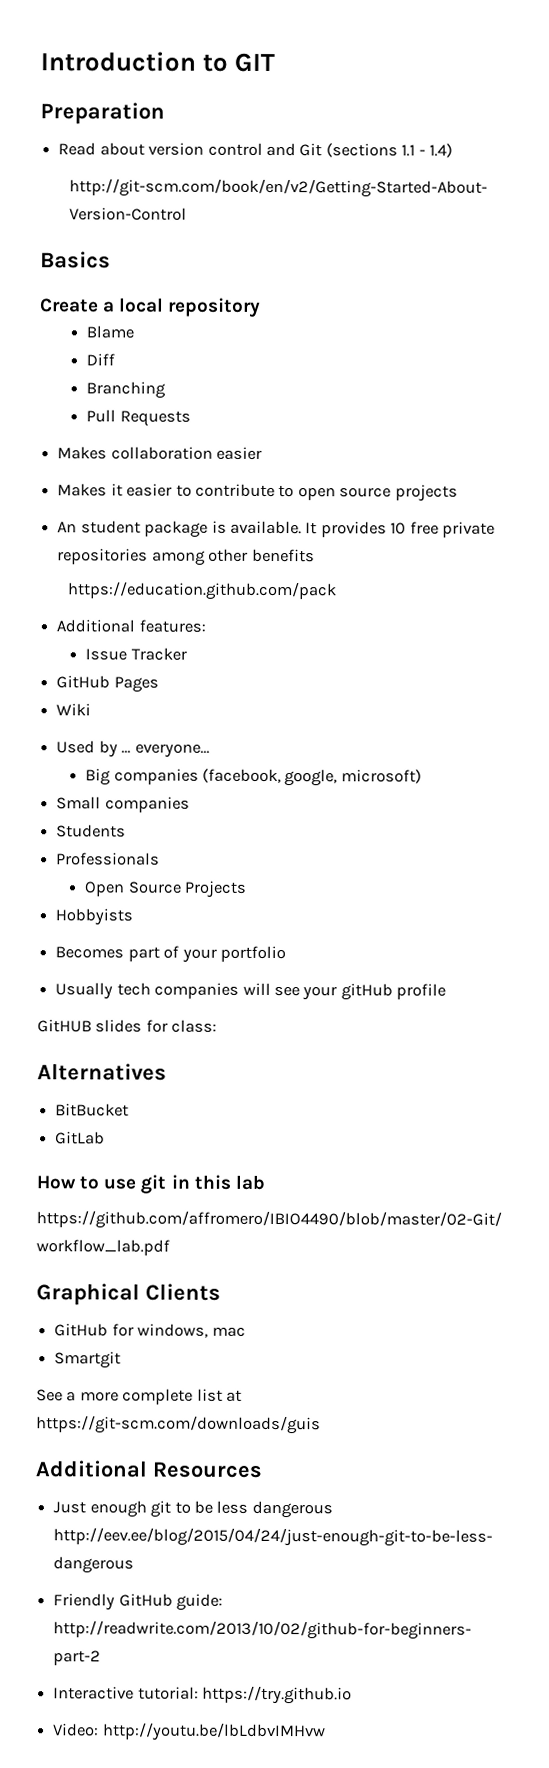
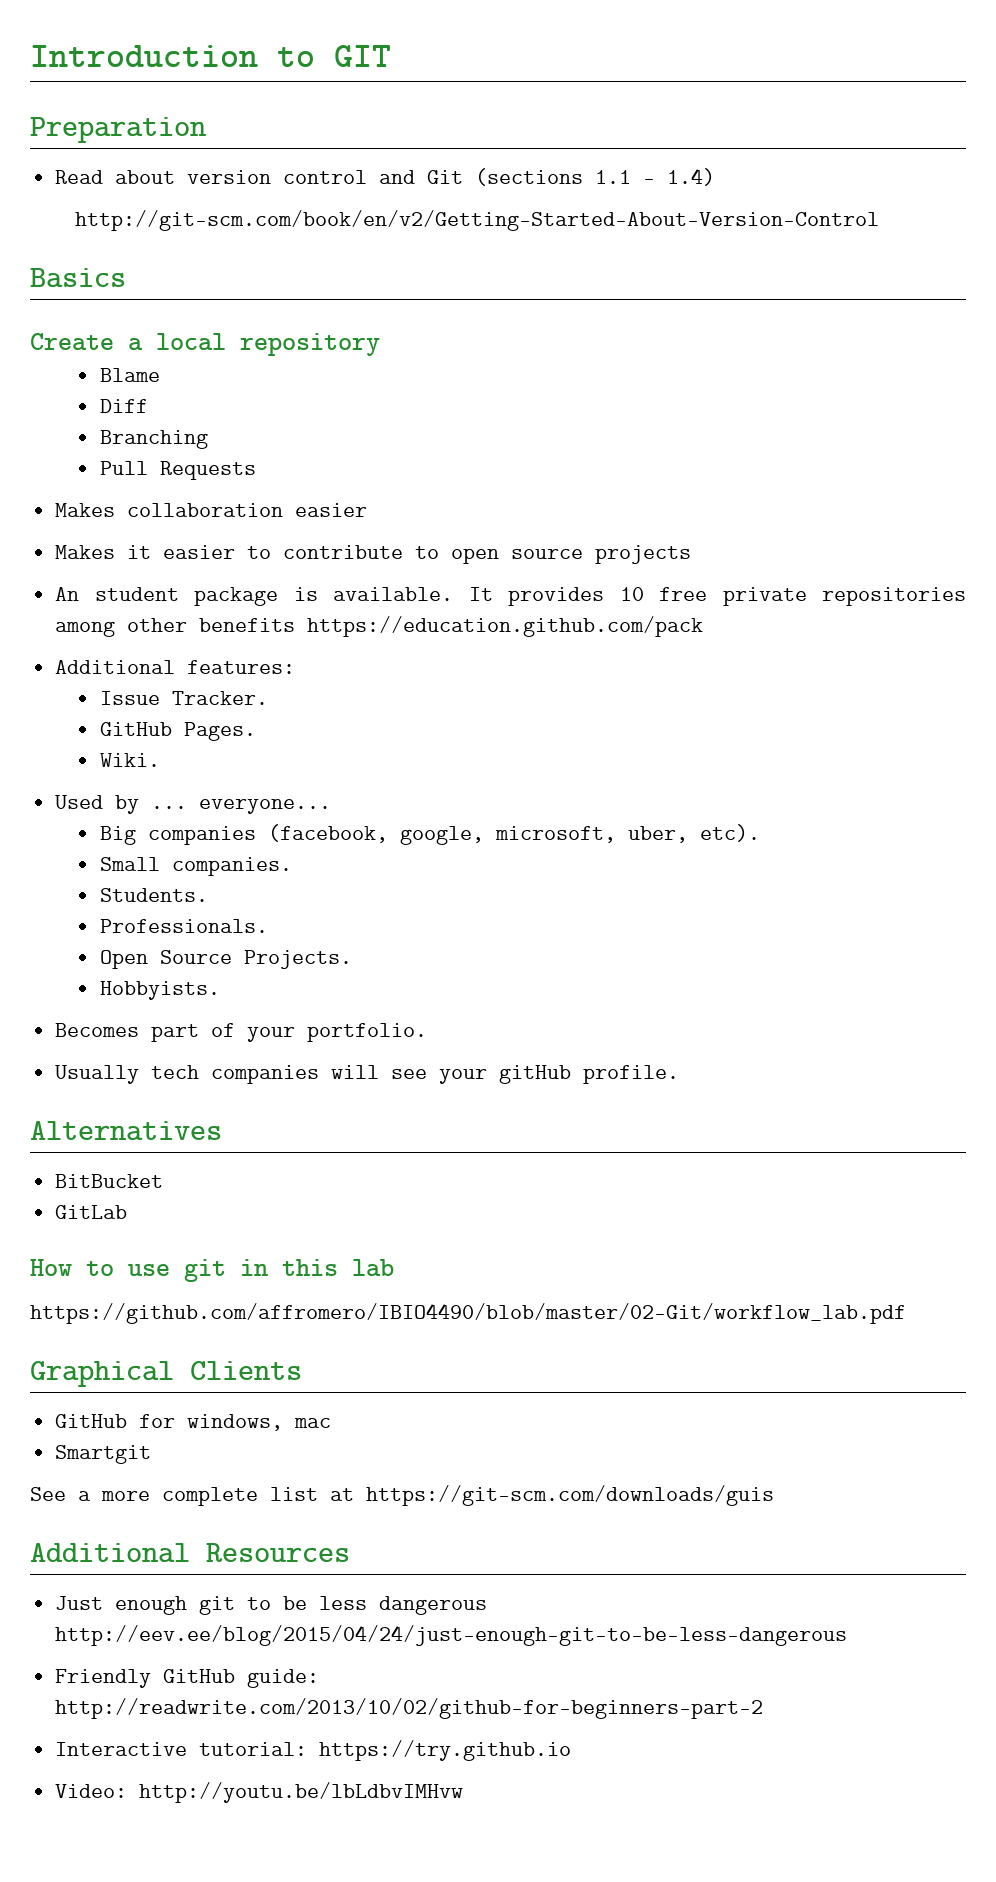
- It provides 10 free private repositories among other benefits
- https://education.github.com/pack
+ It provides 10 free private repositories among other benefits https://education.github.com/pack
- Issue Tracker
- GitHub Pages
- Wiki
+ Issue Tracker.
+ GitHub Pages.
+ Wiki.
- Big companies (facebook, google, microsoft)
- Small companies
- Students
- Professionals
+ Big companies (facebook, google, microsoft, uber, etc).
+ Small companies.
+ Students.
+ Professionals.
- Open Source Projects
- Hobbyists
+ Open Source Projects.
+ Hobbyists.
- Becomes part of your portfolio
+ Becomes part of your portfolio.
- Usually tech companies will see your gitHub profile
- GitHUB slides for class:
+ Usually tech companies will see your gitHub profile.

